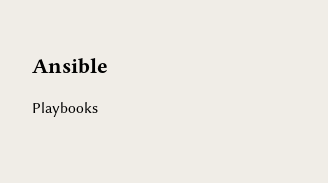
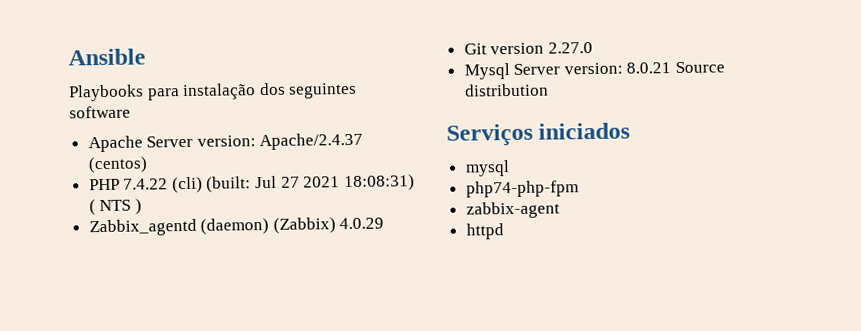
- Playbooks
+ Playbooks para instalação dos seguintes software
+ Apache Server version: Apache/2.4.37 (centos)
+ PHP 7.4.22 (cli) (built: Jul 27 2021 18:08:31) ( NTS )
+ Zabbix_agentd (daemon) (Zabbix) 4.0.29
+ Git version 2.27.0
+ Mysql Server version: 8.0.21 Source distribution
+ Serviços iniciados
+ mysql
+ php74-php-fpm
+ zabbix-agent
+ httpd

